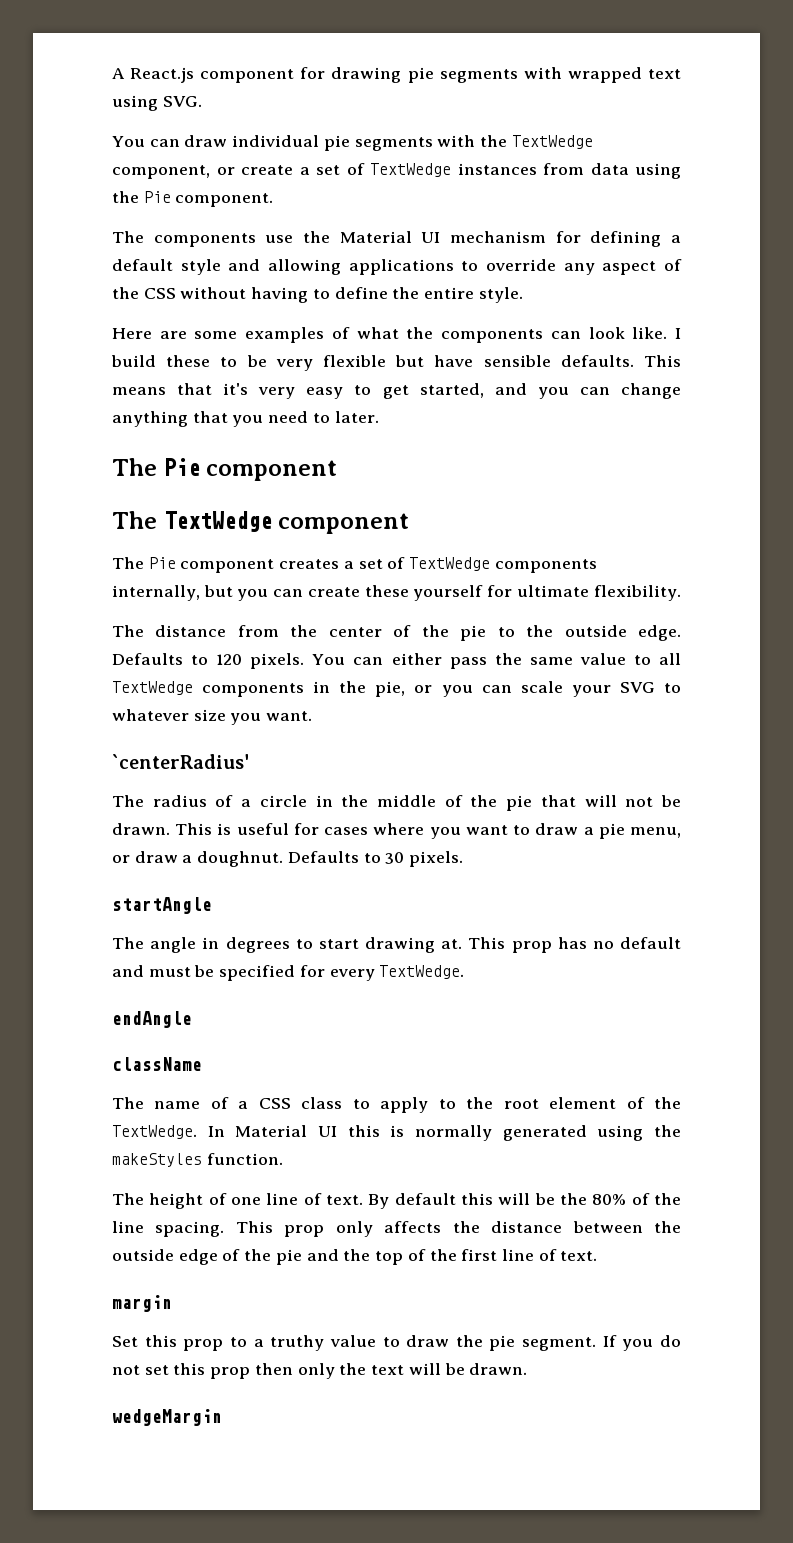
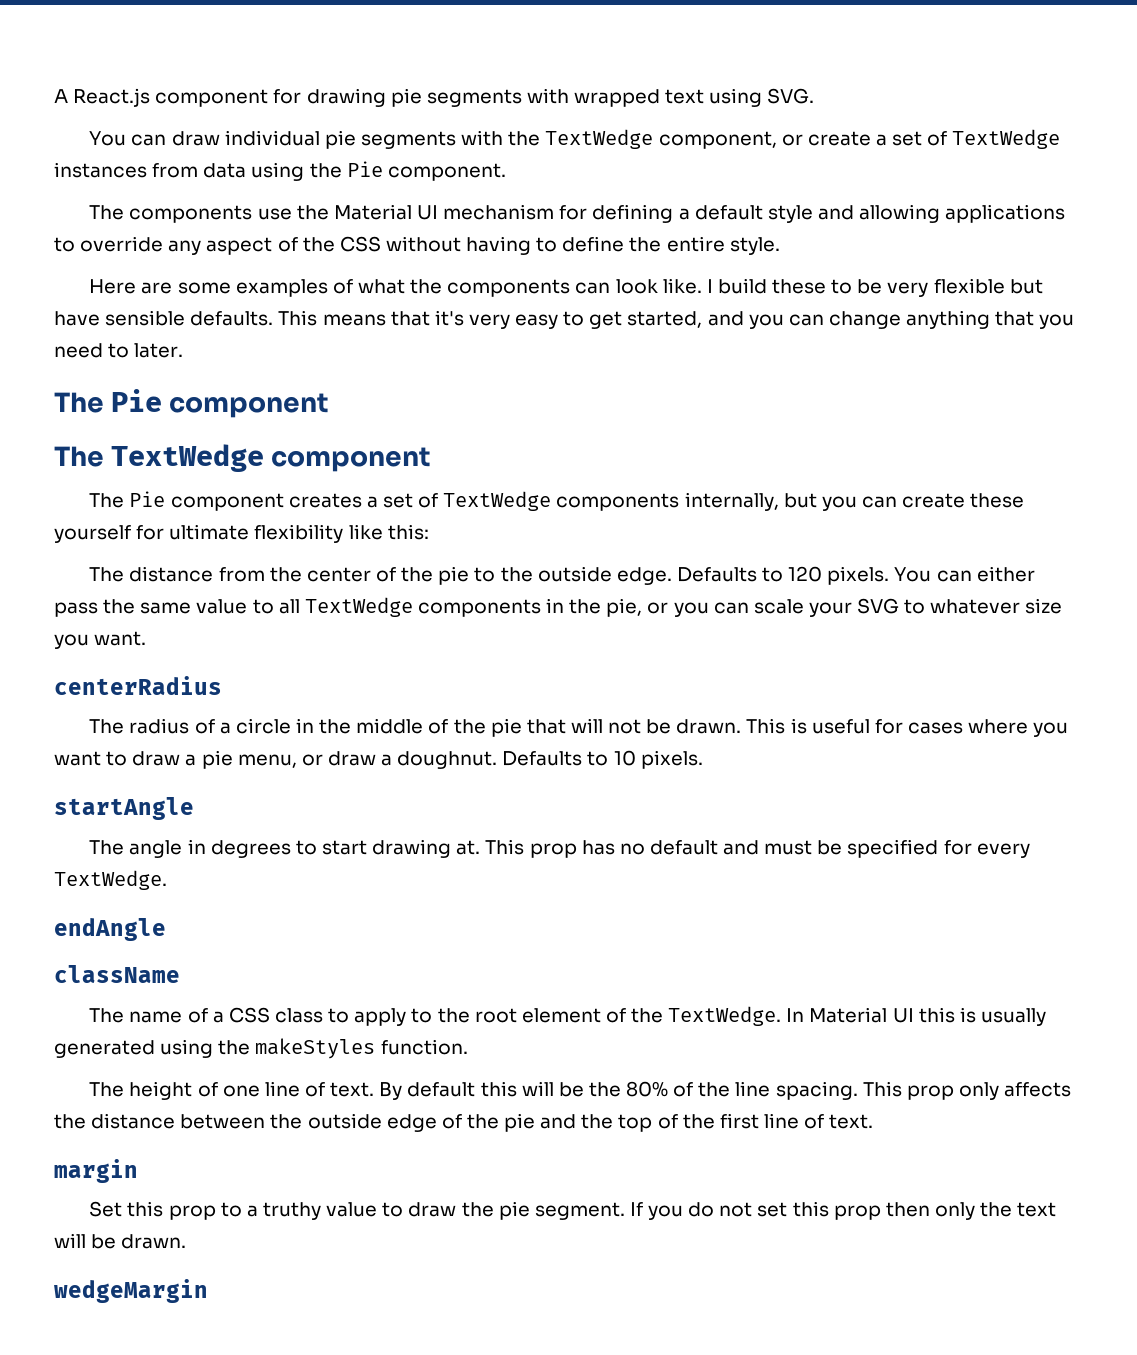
- The Pie component creates a set of TextWedge components internally, but you can create these yourself for ultimate flexibility.
+ The Pie component creates a set of TextWedge components internally, but you can create these yourself for ultimate flexibility like this:
- `centerRadius'
+ centerRadius
- Defaults to 30 pixels.
+ Defaults to 10 pixels.
- In Material UI this is normally generated using the makeStyles function.
+ In Material UI this is usually generated using the makeStyles function.

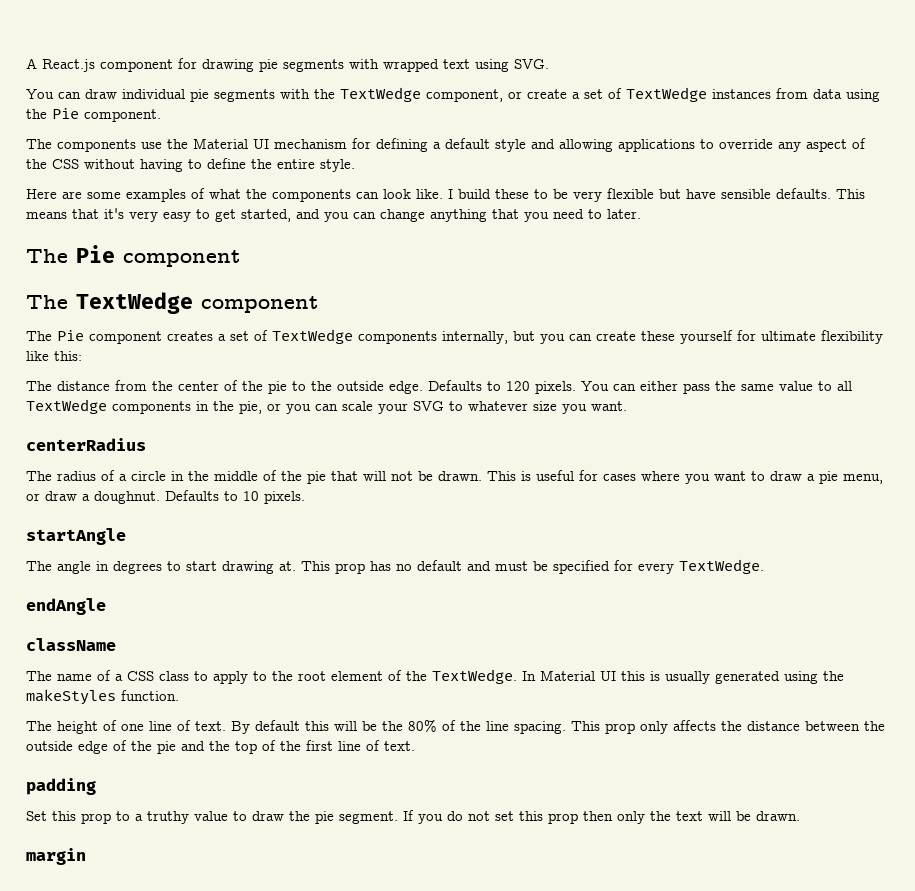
- margin
+ padding
- wedgeMargin
+ margin

